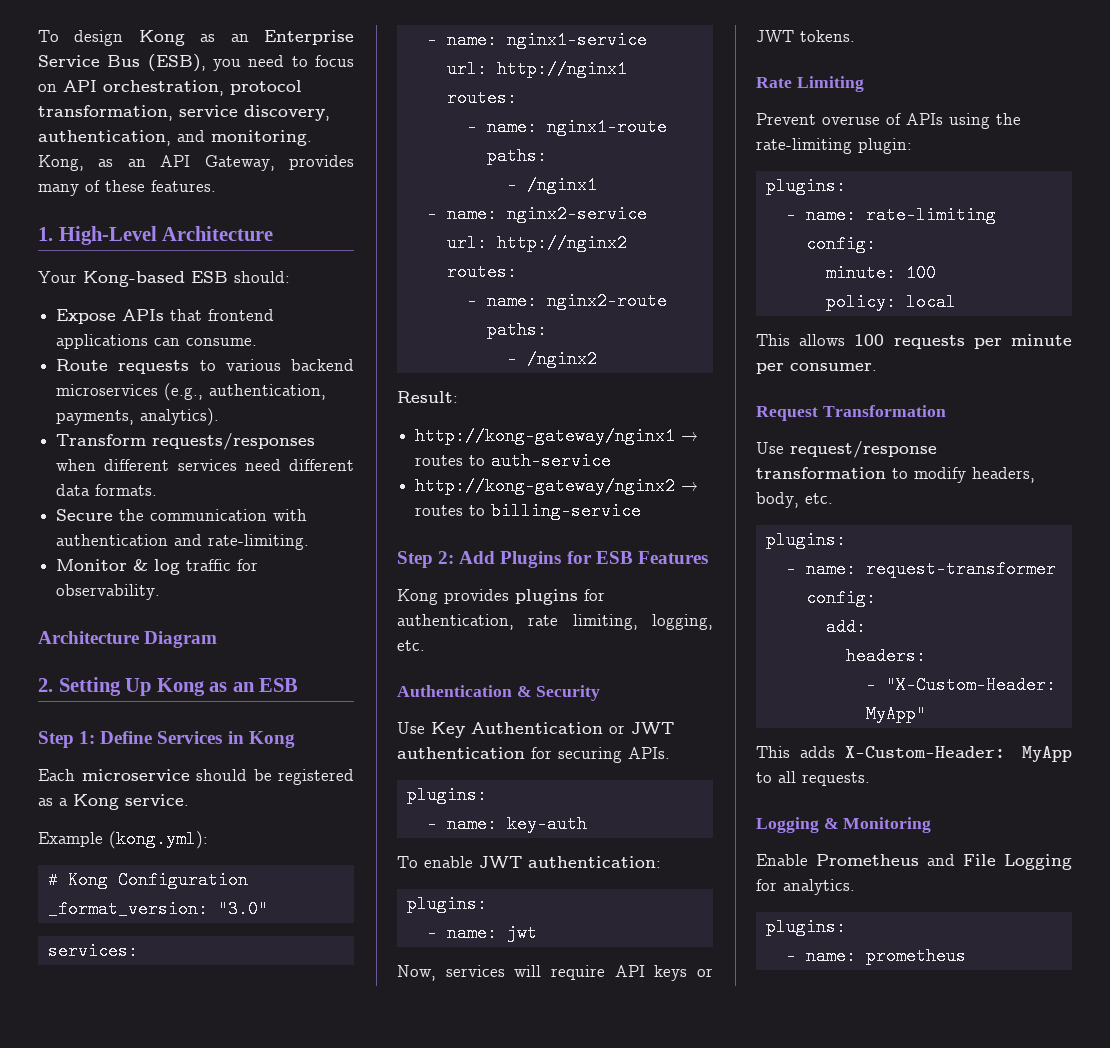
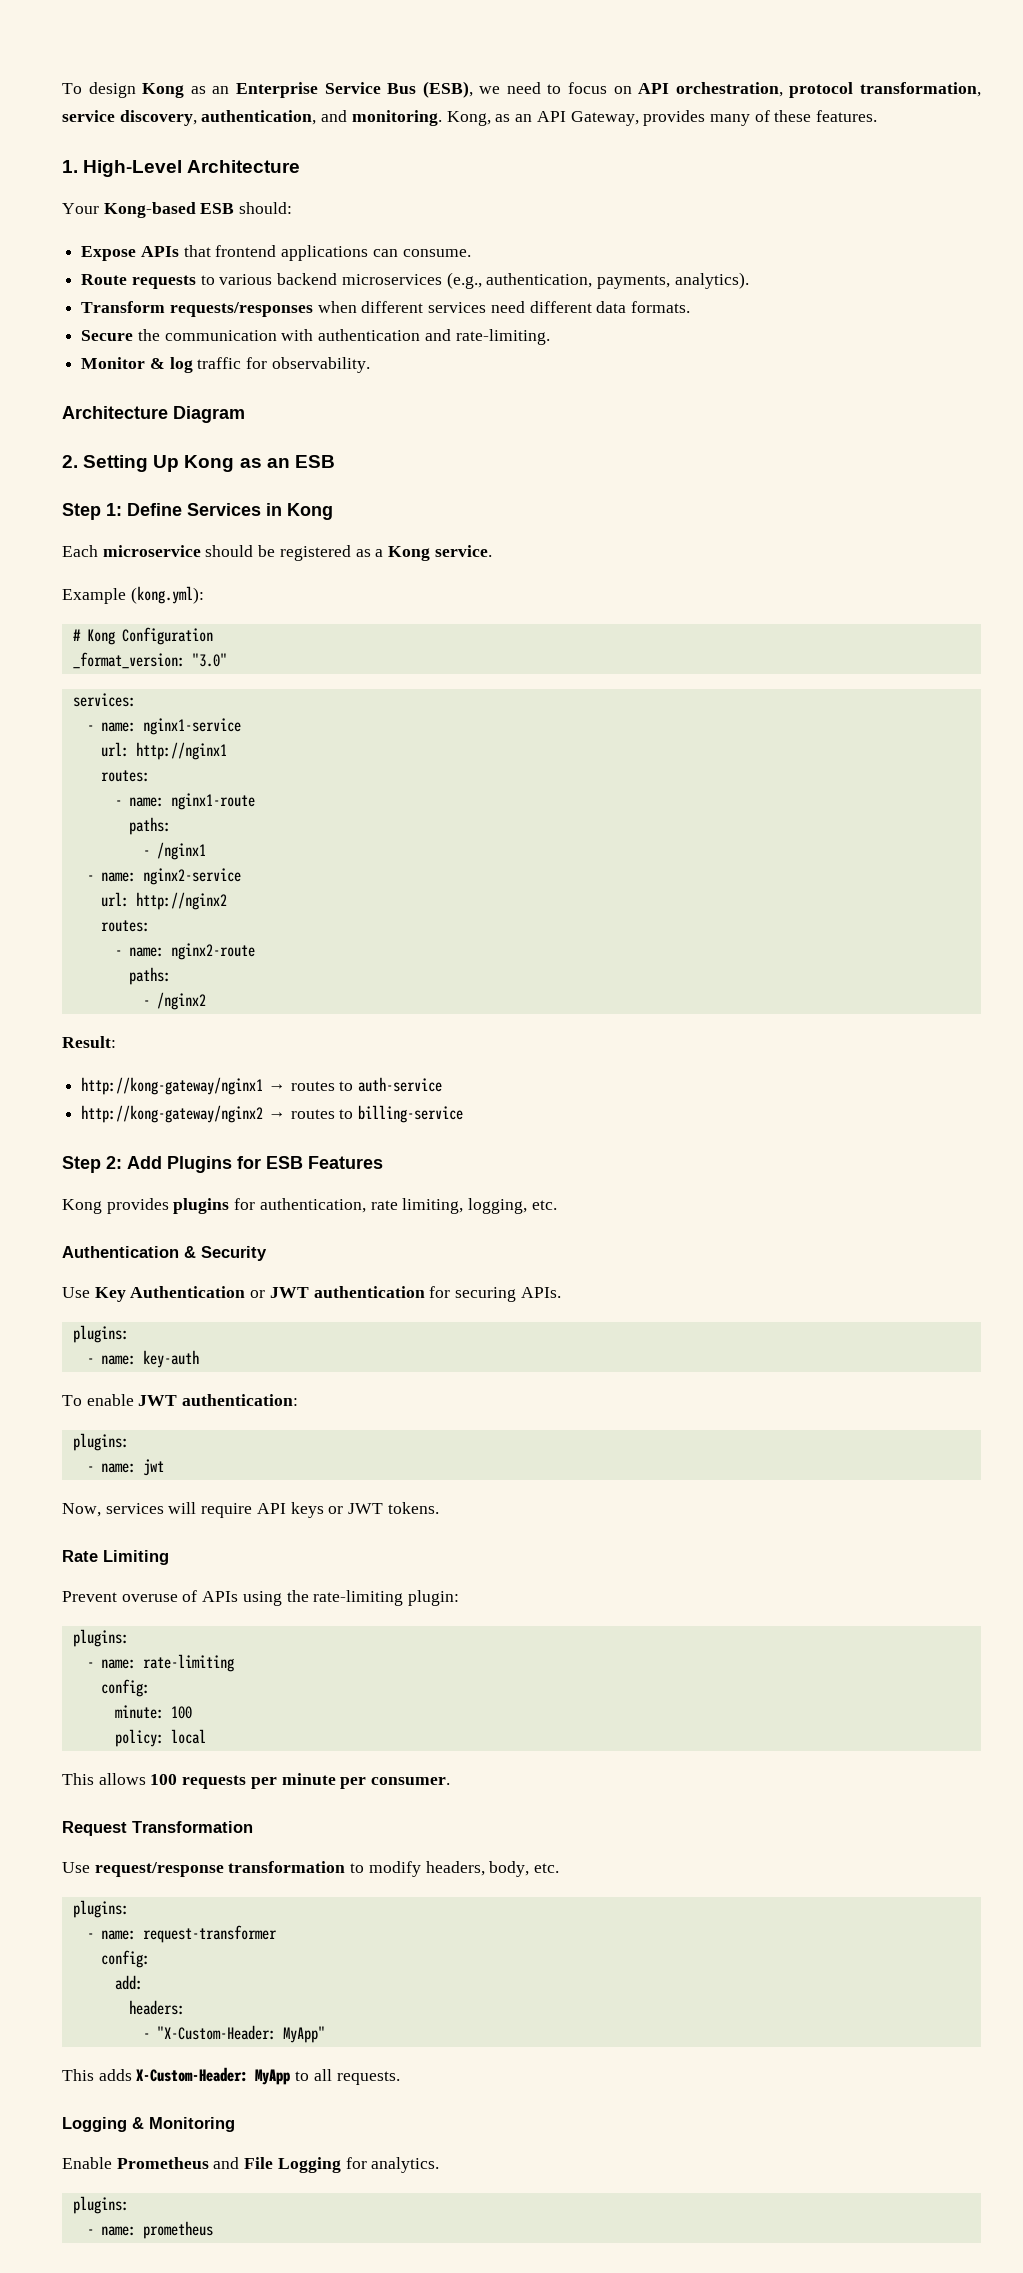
- To design Kong as an Enterprise Service Bus (ESB), you need to focus on API orchestration, protocol transformation, service discovery, authentication, and monitoring.
+ To design Kong as an Enterprise Service Bus (ESB), we need to focus on API orchestration, protocol transformation, service discovery, authentication, and monitoring.

